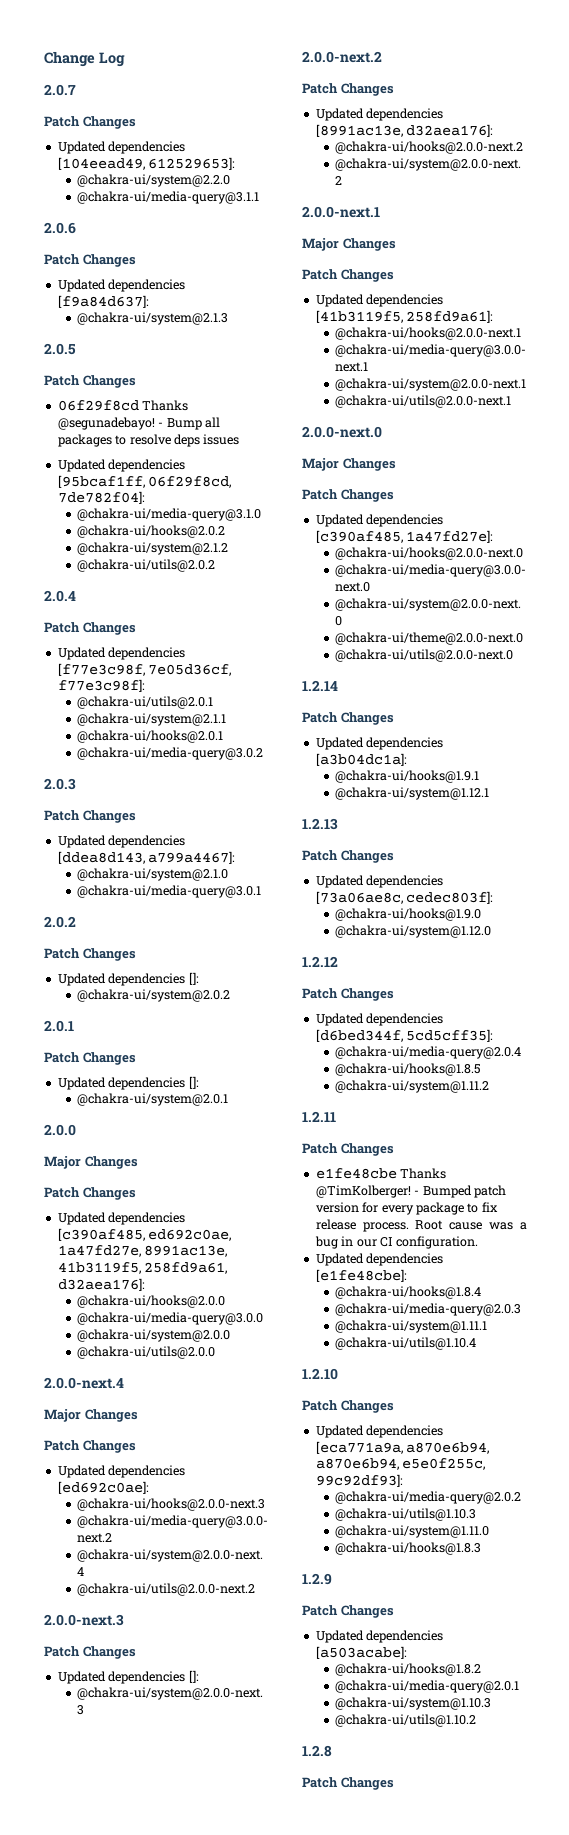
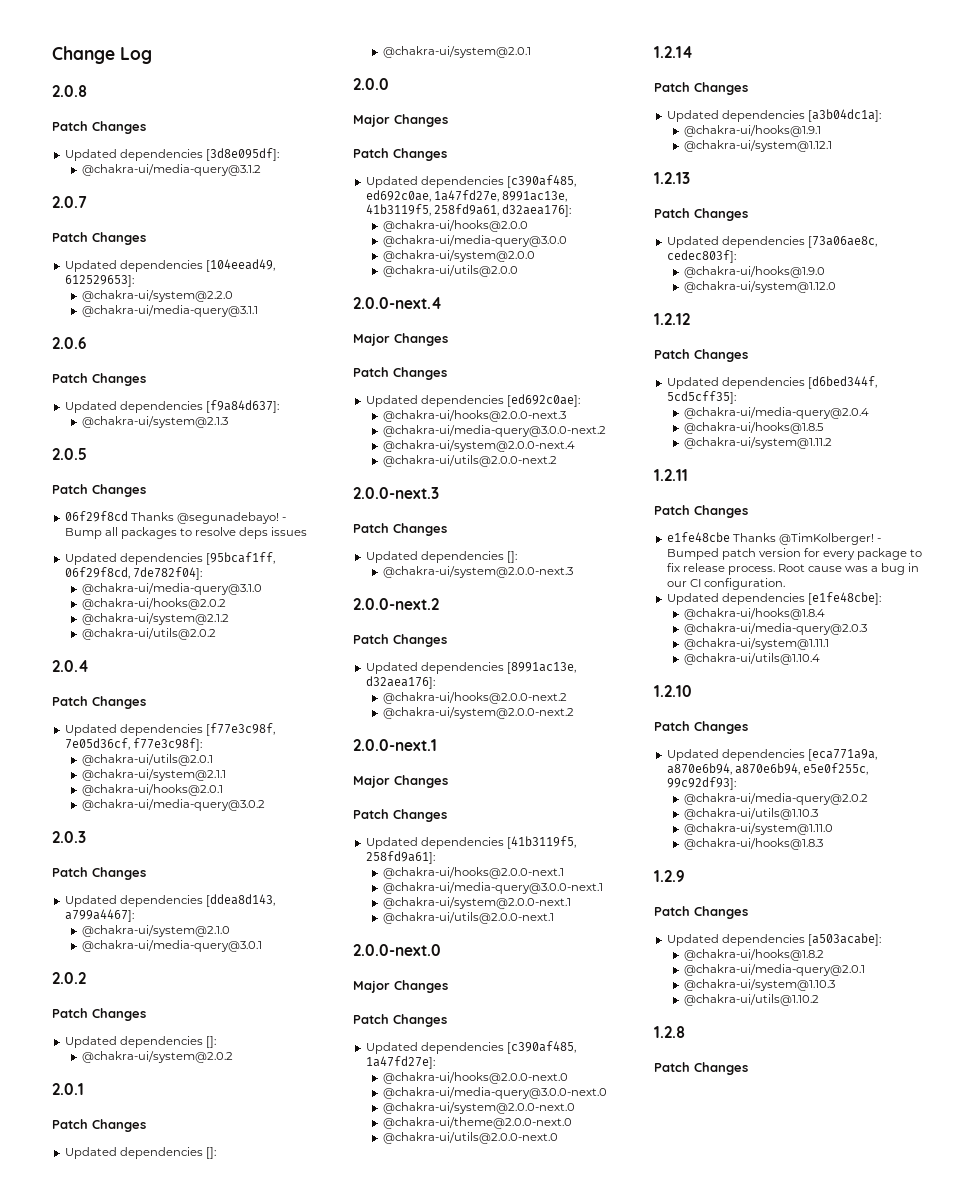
+ 2.0.8
+ Patch Changes
+ Updated dependencies [3d8e095df]:
+ @chakra-ui/media-query@3.1.2

